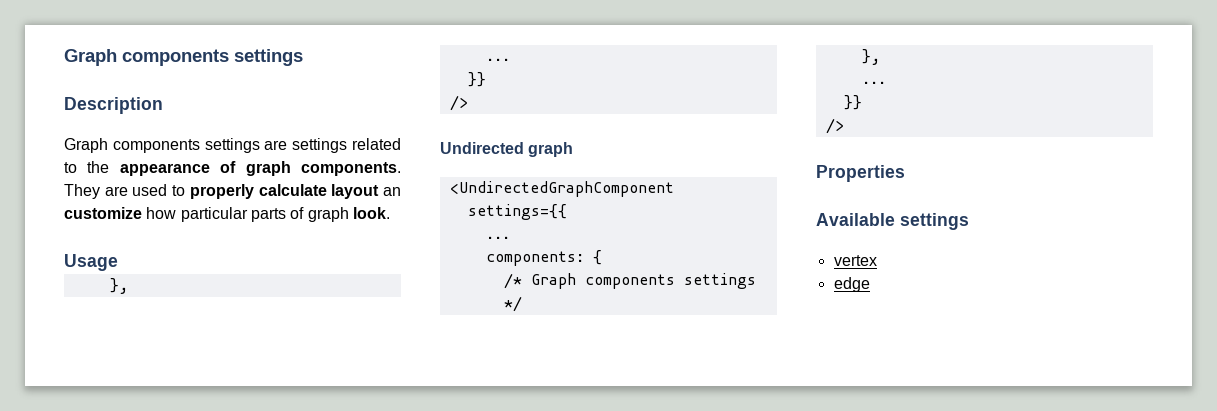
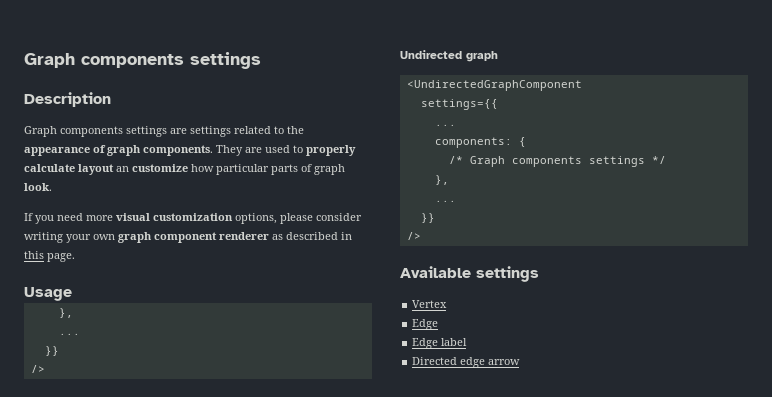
+ If you need more visual customization options, please consider writing your own graph component renderer as described in this page.
- Properties
- vertex
- edge
+ Vertex
+ Edge
+ Edge label
+ Directed edge arrow

